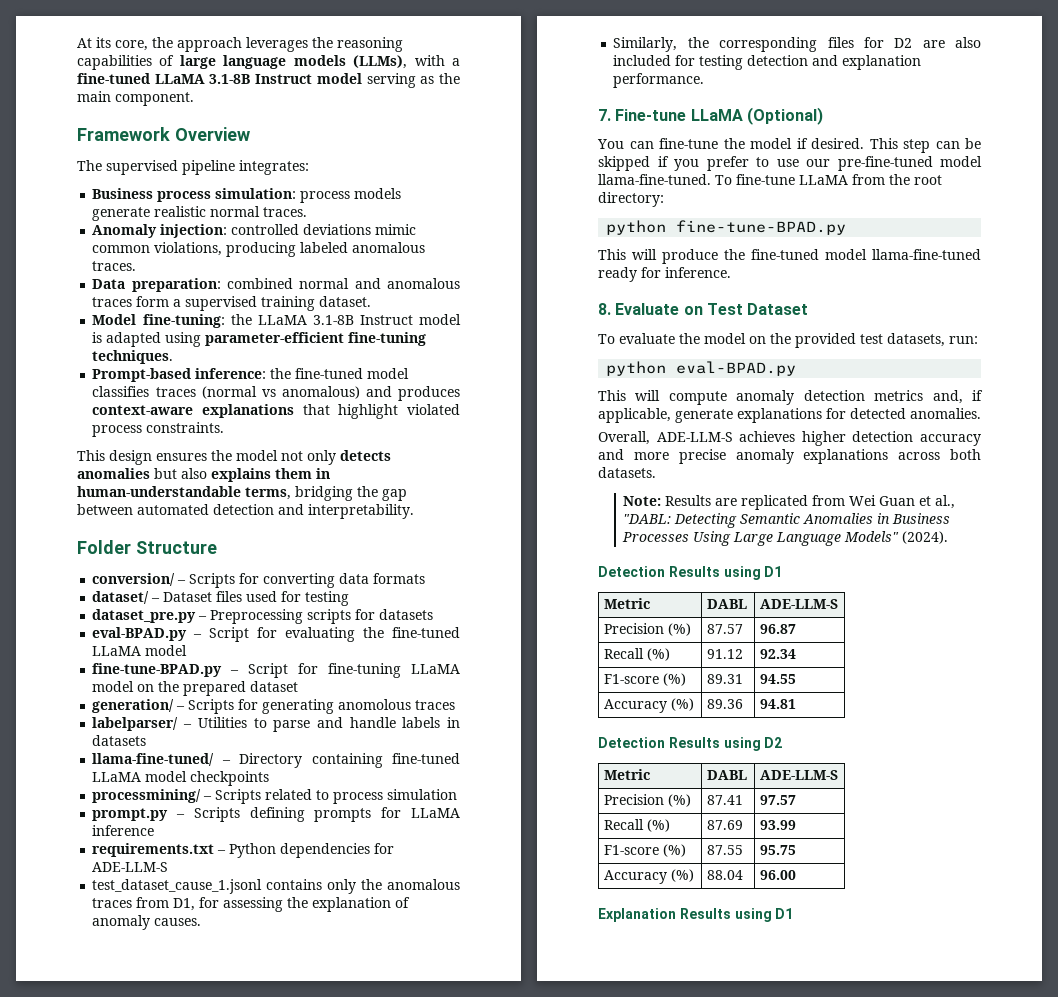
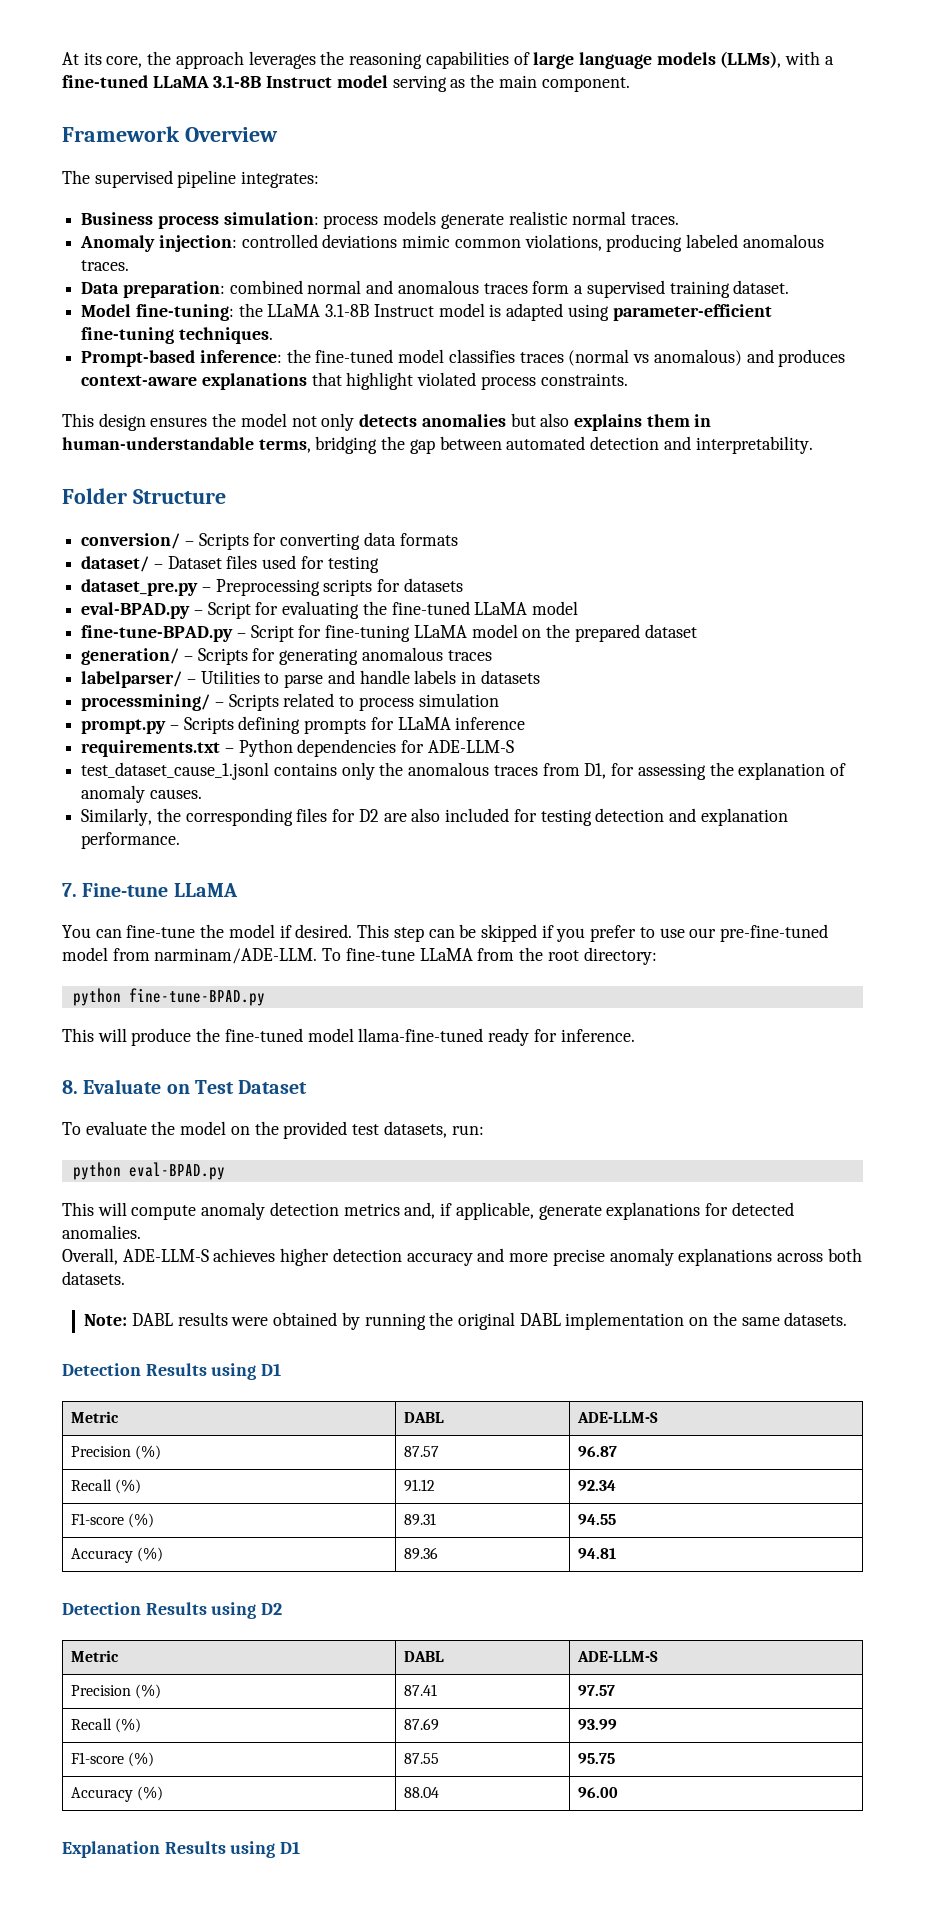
- generation/ – Scripts for generating anomolous traces
+ generation/ – Scripts for generating anomalous traces
- llama-fine-tuned/ – Directory containing fine-tuned LLaMA model checkpoints
- 7. Fine-tune LLaMA (Optional)
+ 7. Fine-tune LLaMA
- This step can be skipped if you prefer to use our pre-fine-tuned model llama-fine-tuned.
+ This step can be skipped if you prefer to use our pre-fine-tuned model from narminam/ADE-LLM.
- Note: Results are replicated from Wei Guan et al., "DABL: Detecting Semantic Anomalies in Business Processes Using Large Language Models" (2024).
+ Note: DABL results were obtained by running the original DABL implementation on the same datasets.

